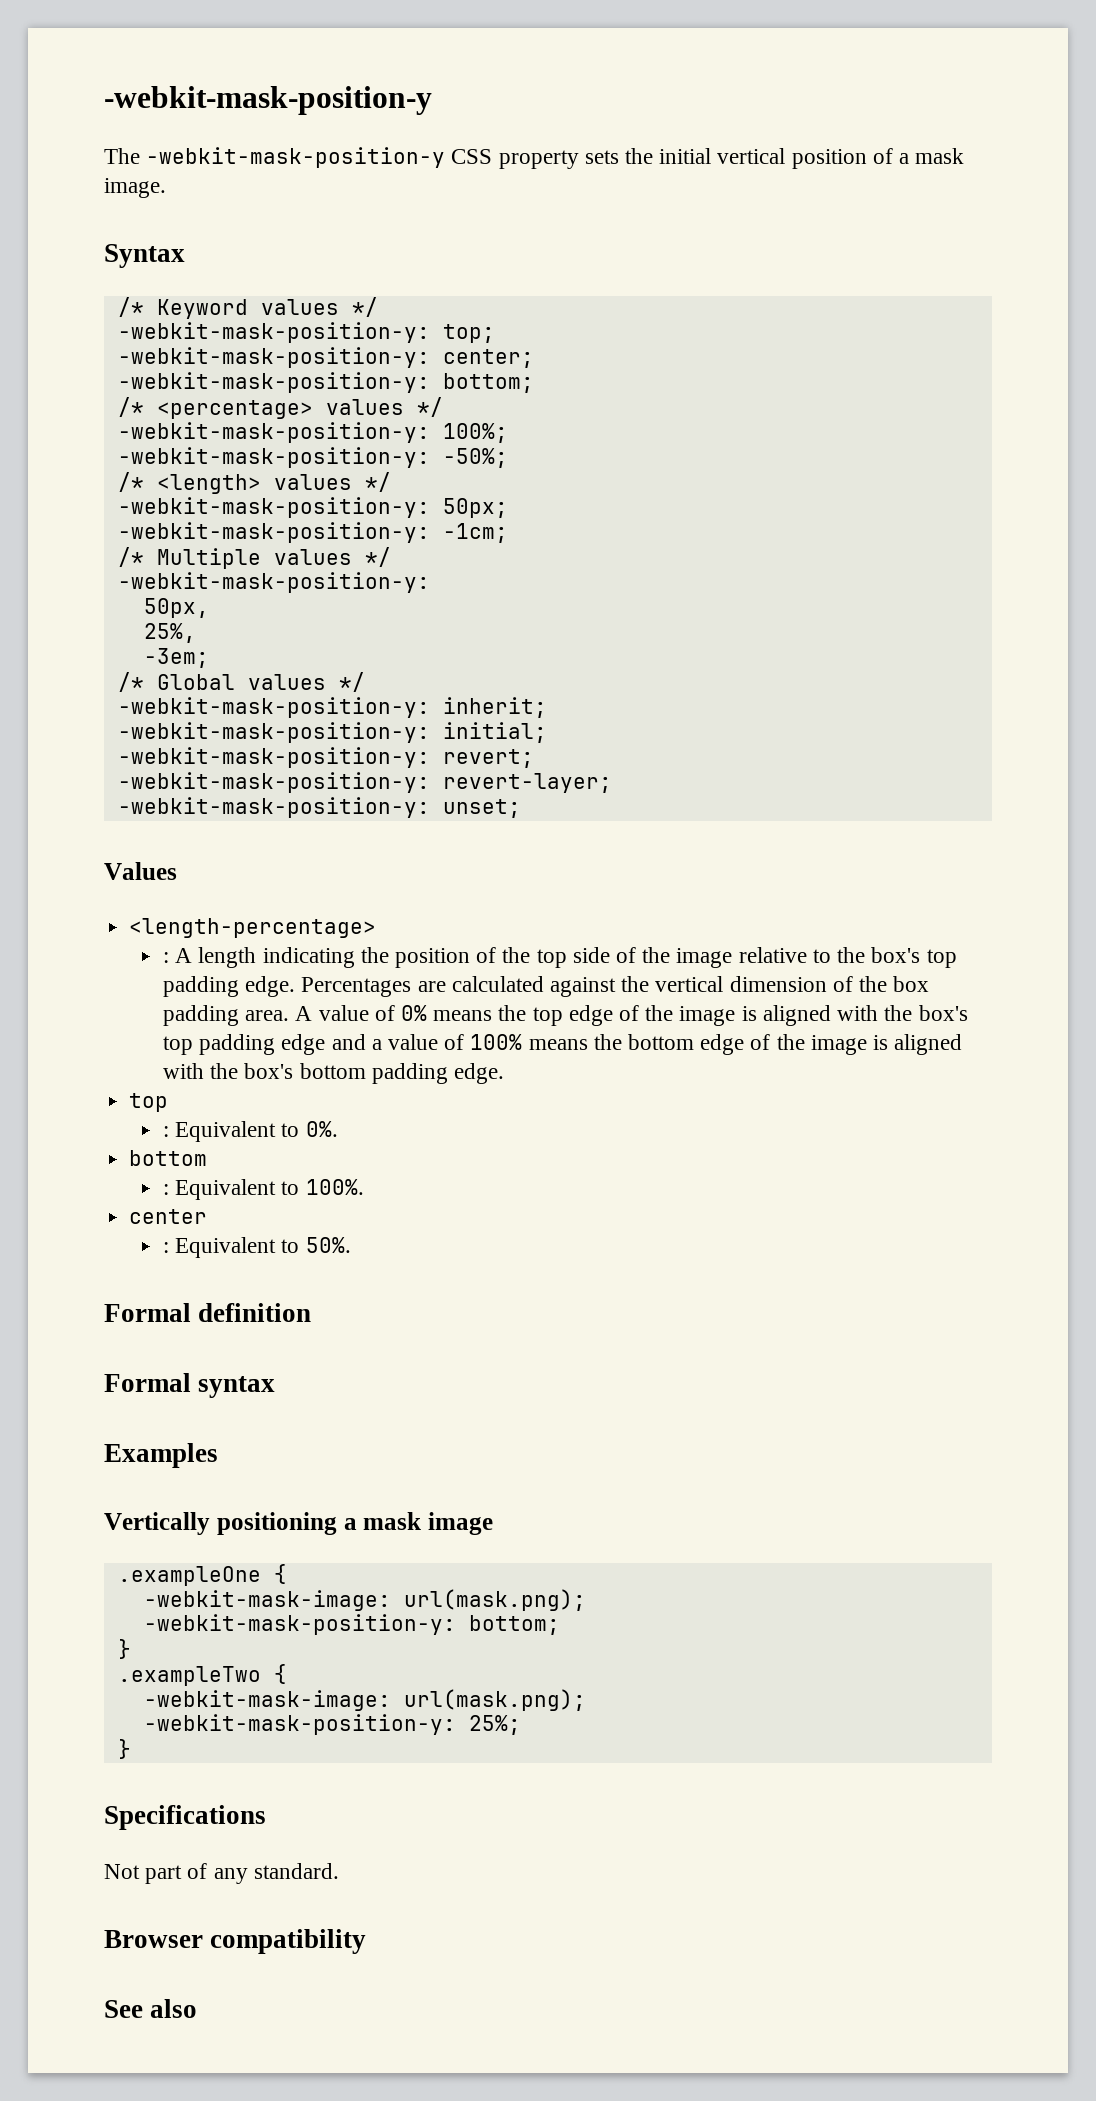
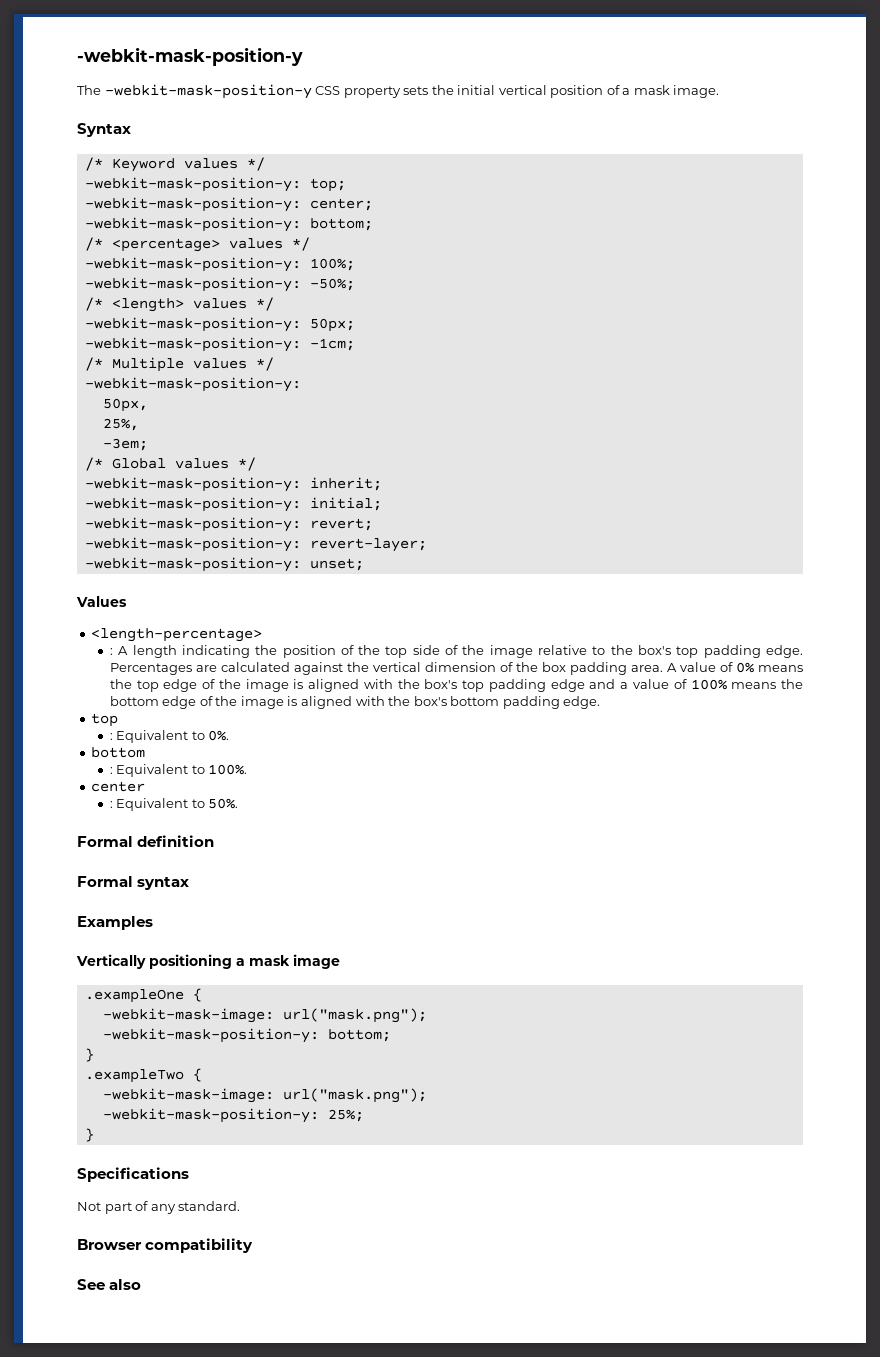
  .exampleOne {
- -webkit-mask-image: url(mask.png);
+ -webkit-mask-image: url("mask.png");
  .exampleTwo {
- -webkit-mask-image: url(mask.png);
+ -webkit-mask-image: url("mask.png");

